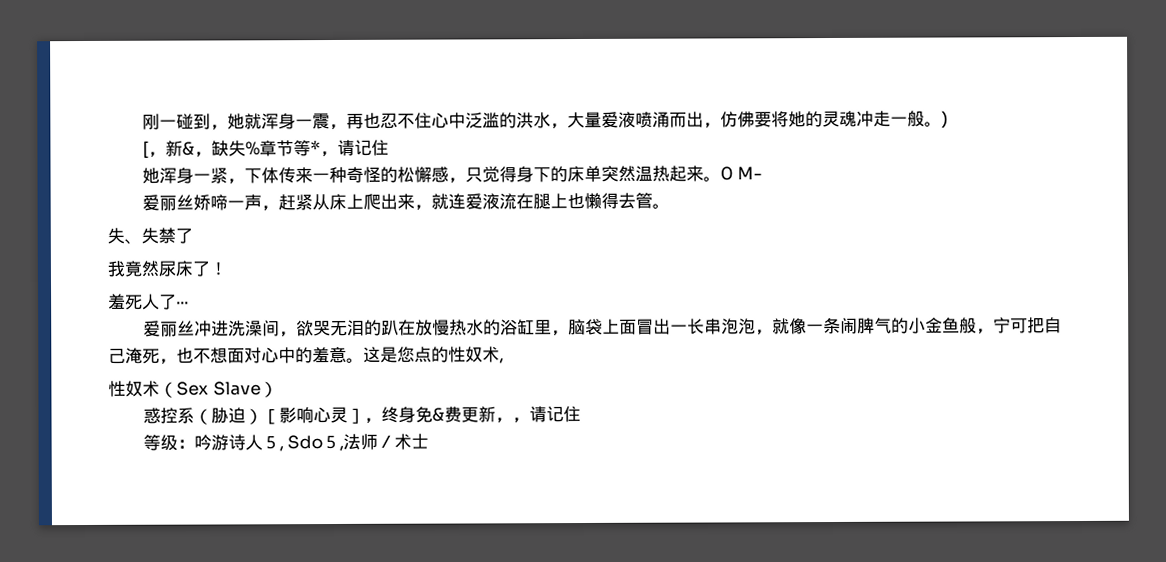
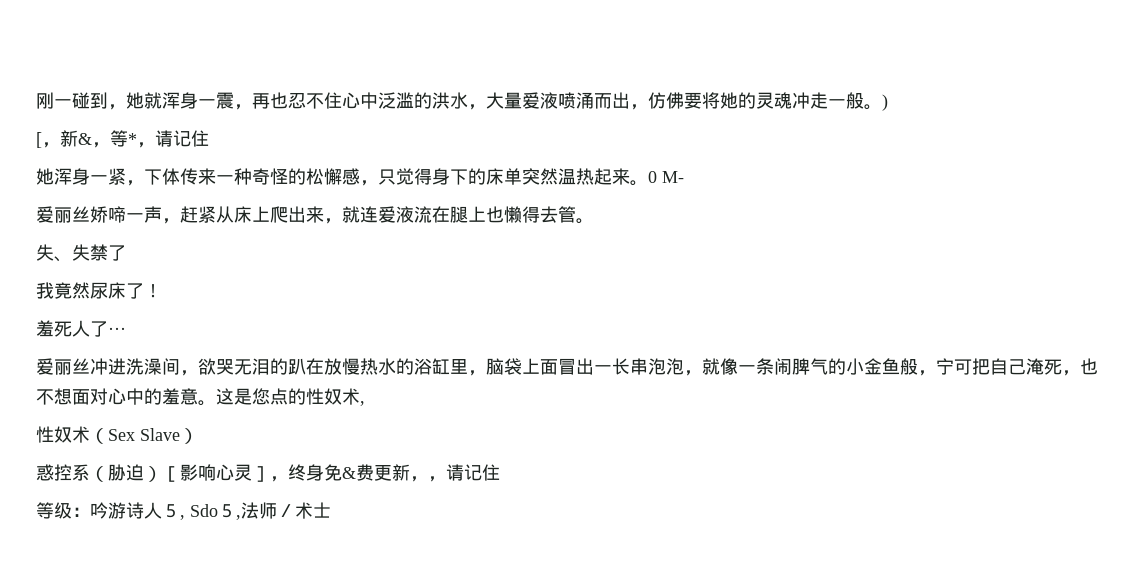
- [，新&，缺失%章节等*，请记住
+ [，新&，等*，请记住

